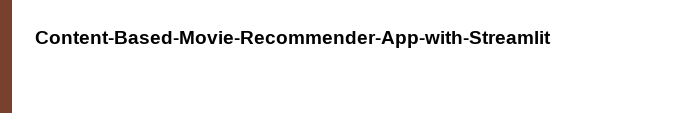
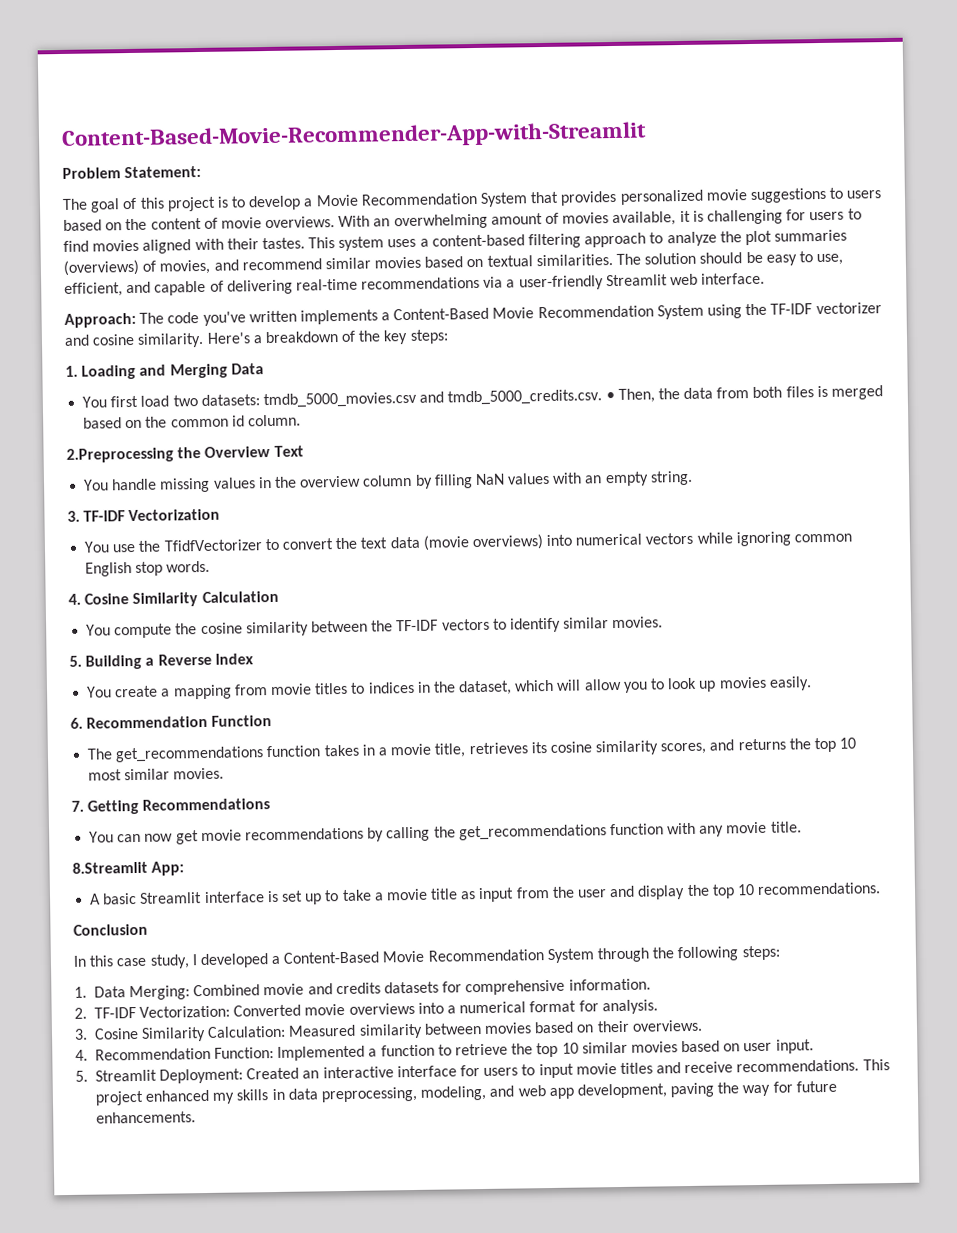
+ Problem Statement:
+ The goal of this project is to develop a Movie Recommendation System that provides personalized movie suggestions to users based on the content of movie overviews. With an overwhelming amount of movies available, it is challenging for users to find movies aligned with their tastes. This system uses a content-based filtering approach to analyze the plot summaries (overviews) of movies, and recommend similar movies based on textual similarities. The solution should be easy to use, efficient, and capable of delivering real-time recommendations via a user-friendly Streamlit web interface.
+ Approach: The code you've written implements a Content-Based Movie Recommendation System using the TF-IDF vectorizer and cosine similarity. Here's a breakdown of the key steps:
+ 1. Loading and Merging Data
+ You first load two datasets: tmdb_5000_movies.csv and tmdb_5000_credits.csv. • Then, the data from both files is merged based on the common id column.
+ 2.Preprocessing the Overview Text
+ You handle missing values in the overview column by filling NaN values with an empty string.
+ 3. TF-IDF Vectorization
+ You use the TfidfVectorizer to convert the text data (movie overviews) into numerical vectors while ignoring common English stop words.
+ 4. Cosine Similarity Calculation
+ You compute the cosine similarity between the TF-IDF vectors to identify similar movies.
+ 5. Building a Reverse Index
+ You create a mapping from movie titles to indices in the dataset, which will allow you to look up movies easily.
+ 6. Recommendation Function
+ The get_recommendations function takes in a movie title, retrieves its cosine similarity scores, and returns the top 10 most similar movies.
+ 7. Getting Recommendations
+ You can now get movie recommendations by calling the get_recommendations function with any movie title.
+ 8.Streamlit App:
+ A basic Streamlit interface is set up to take a movie title as input from the user and display the top 10 recommendations.
+ Conclusion
+ In this case study, I developed a Content-Based Movie Recommendation System through the following steps:
+ 1. Data Merging: Combined movie and credits datasets for comprehensive information.
+ 2. TF-IDF Vectorization: Converted movie overviews into a numerical format for analysis.
+ 3. Cosine Similarity Calculation: Measured similarity between movies based on their overviews.
+ 4. Recommendation Function: Implemented a function to retrieve the top 10 similar movies based on user input.
+ 5. Streamlit Deployment: Created an interactive interface for users to input movie titles and receive recommendations. This project enhanced my skills in data preprocessing, modeling, and web app development, paving the way for future enhancements.

